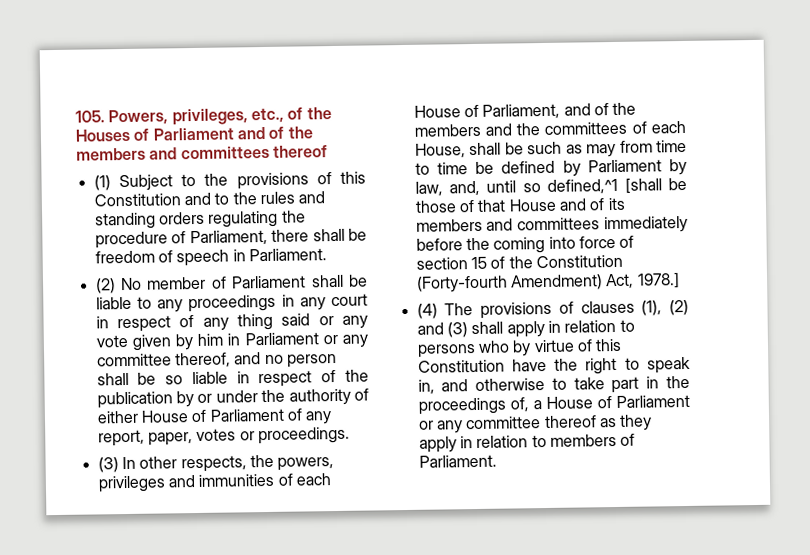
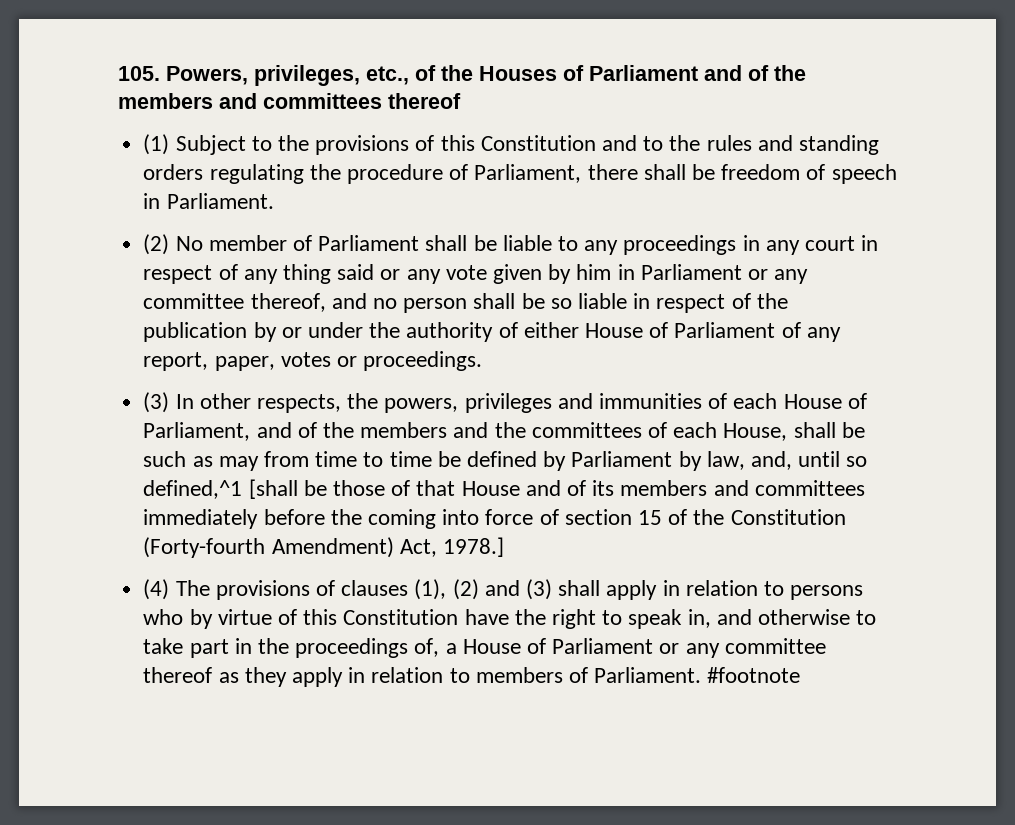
+ #footnote

